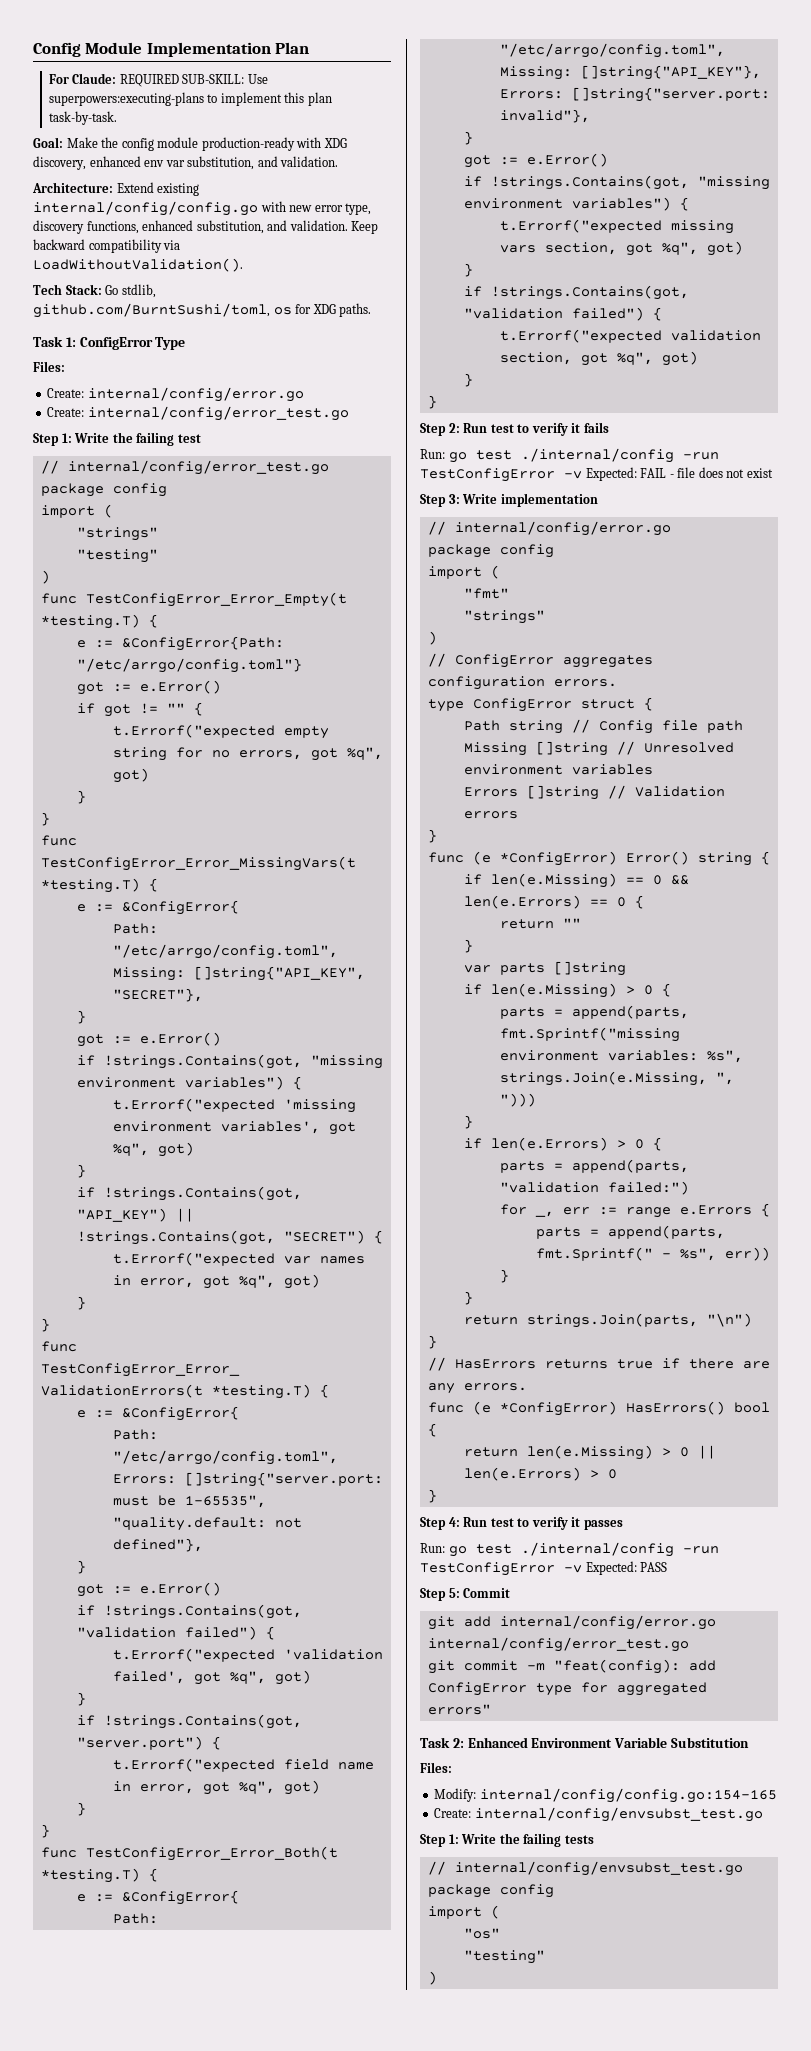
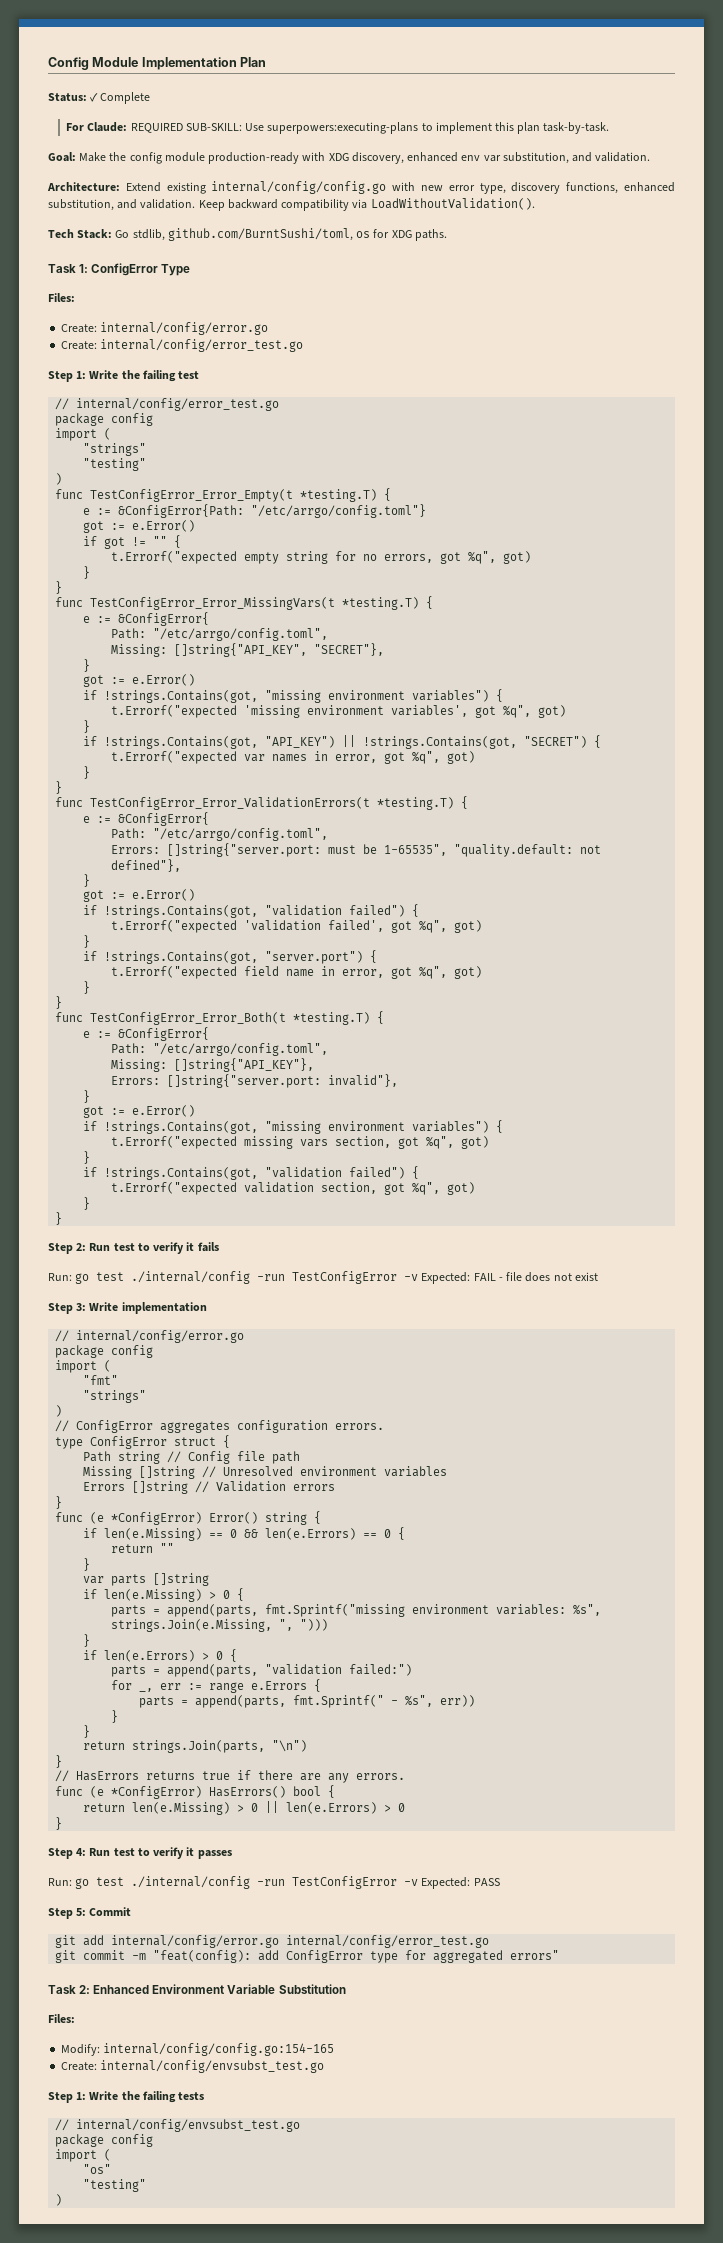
+ Status: ✓ Complete

